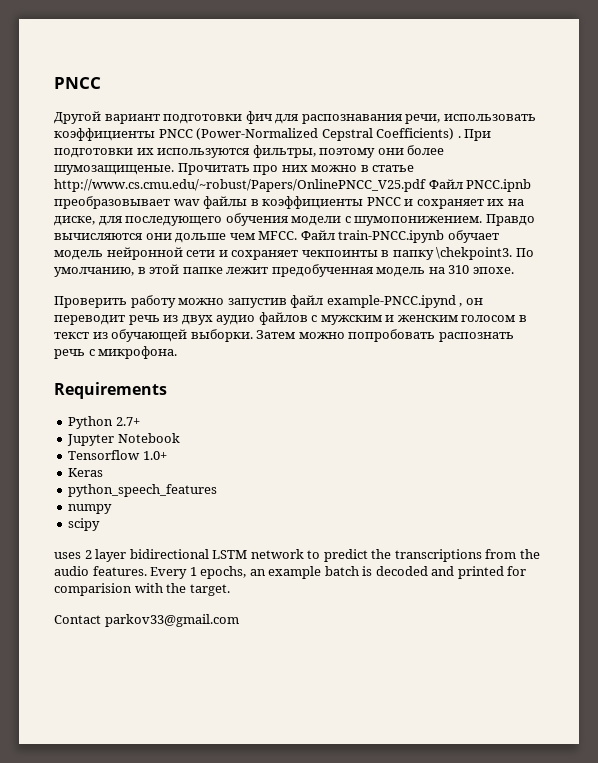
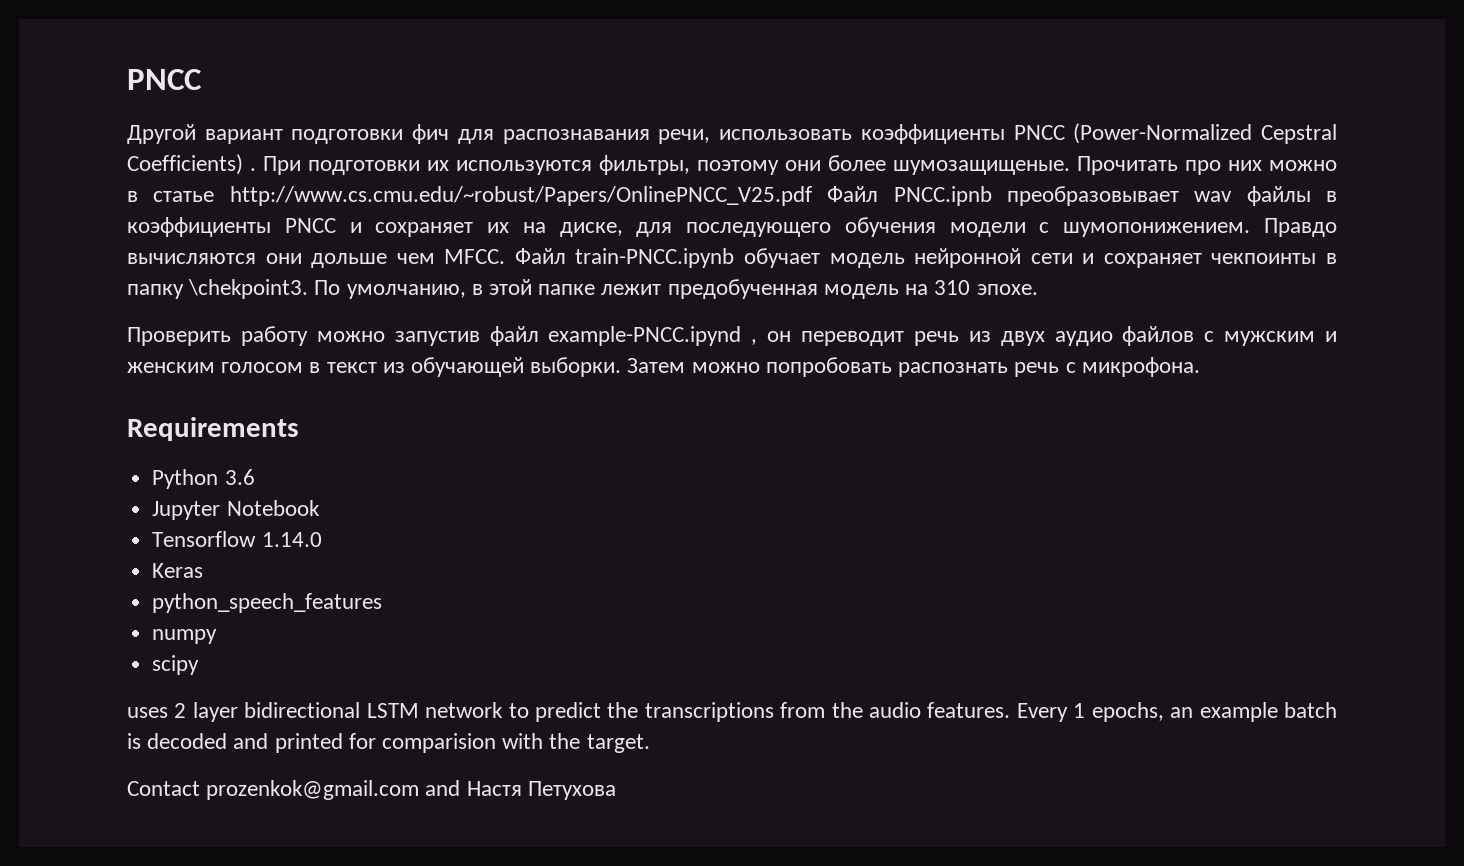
- Python 2.7+
+ Python 3.6
- Tensorflow 1.0+
+ Tensorflow 1.14.0
- Contact parkov33@gmail.com
+ Contact prozenkok@gmail.com and Настя Петухова

